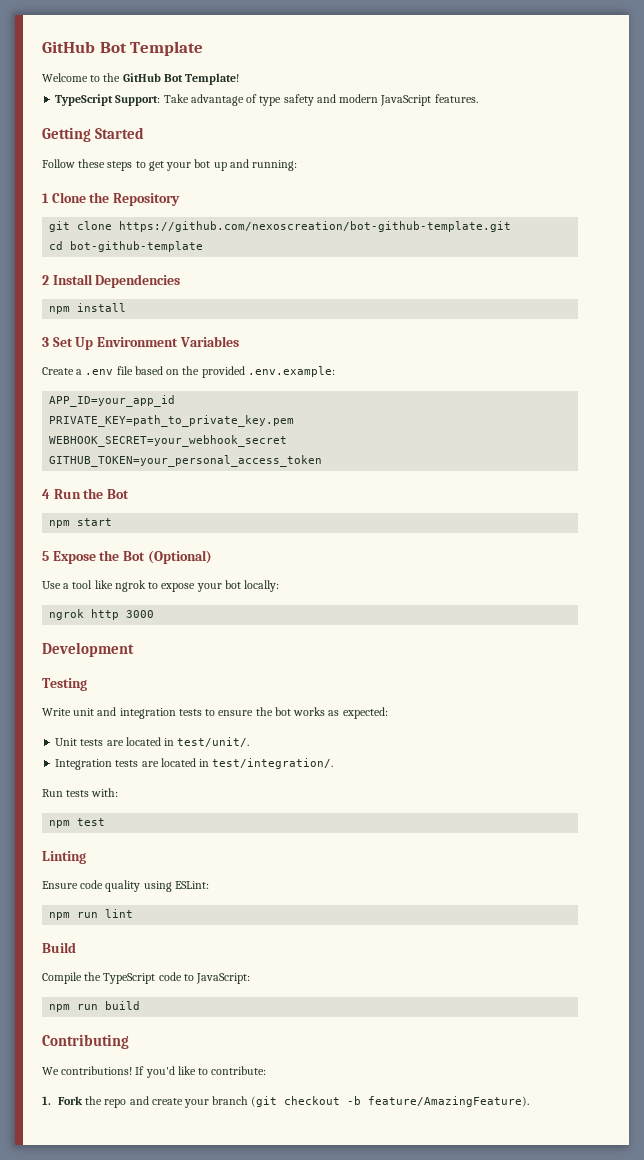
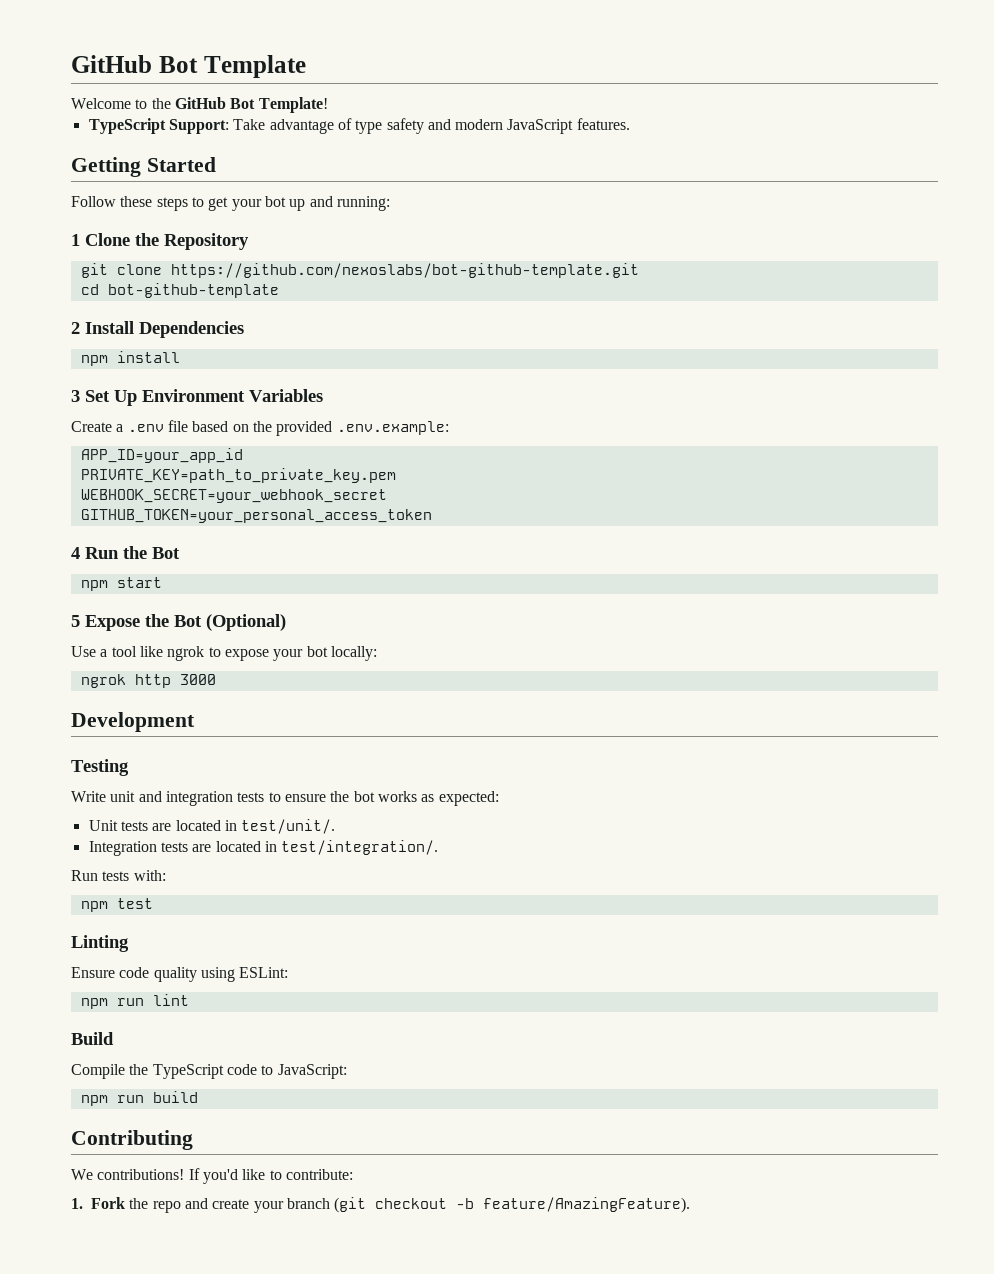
- git clone https://github.com/nexoscreation/bot-github-template.git
+ git clone https://github.com/nexoslabs/bot-github-template.git

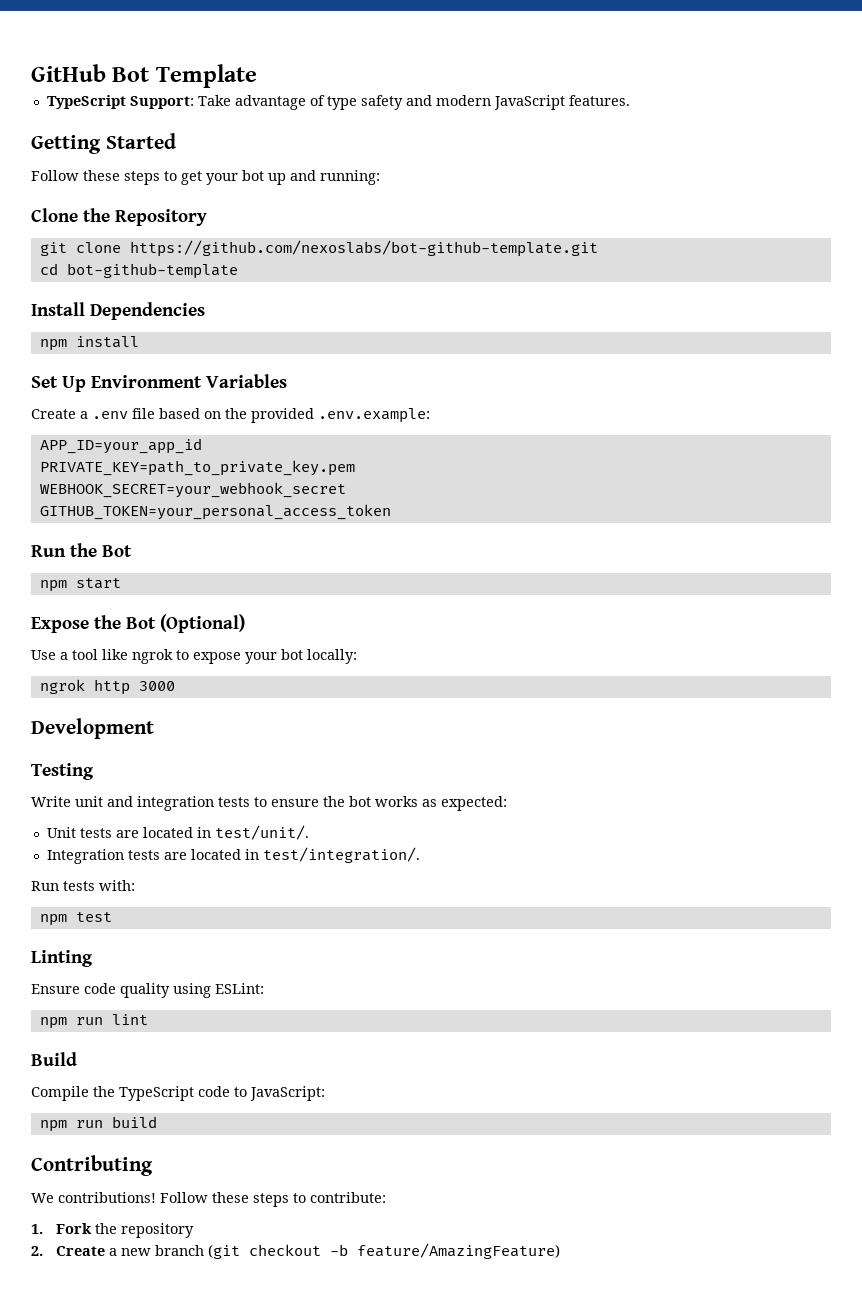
- Welcome to the GitHub Bot Template!
- 1 Clone the Repository
+ Clone the Repository
- 2 Install Dependencies
+ Install Dependencies
- 3 Set Up Environment Variables
+ Set Up Environment Variables
- 4 Run the Bot
+ Run the Bot
- 5 Expose the Bot (Optional)
+ Expose the Bot (Optional)
- If you'd like to contribute:
+ Follow these steps to contribute:
- 1. Fork the repo and create your branch (git checkout -b feature/AmazingFeature).
+ 1. Fork the repository
+ 2. Create a new branch (git checkout -b feature/AmazingFeature)

